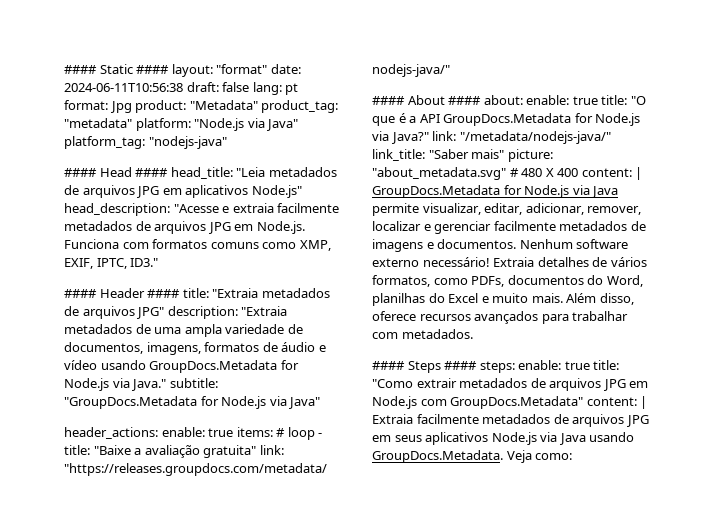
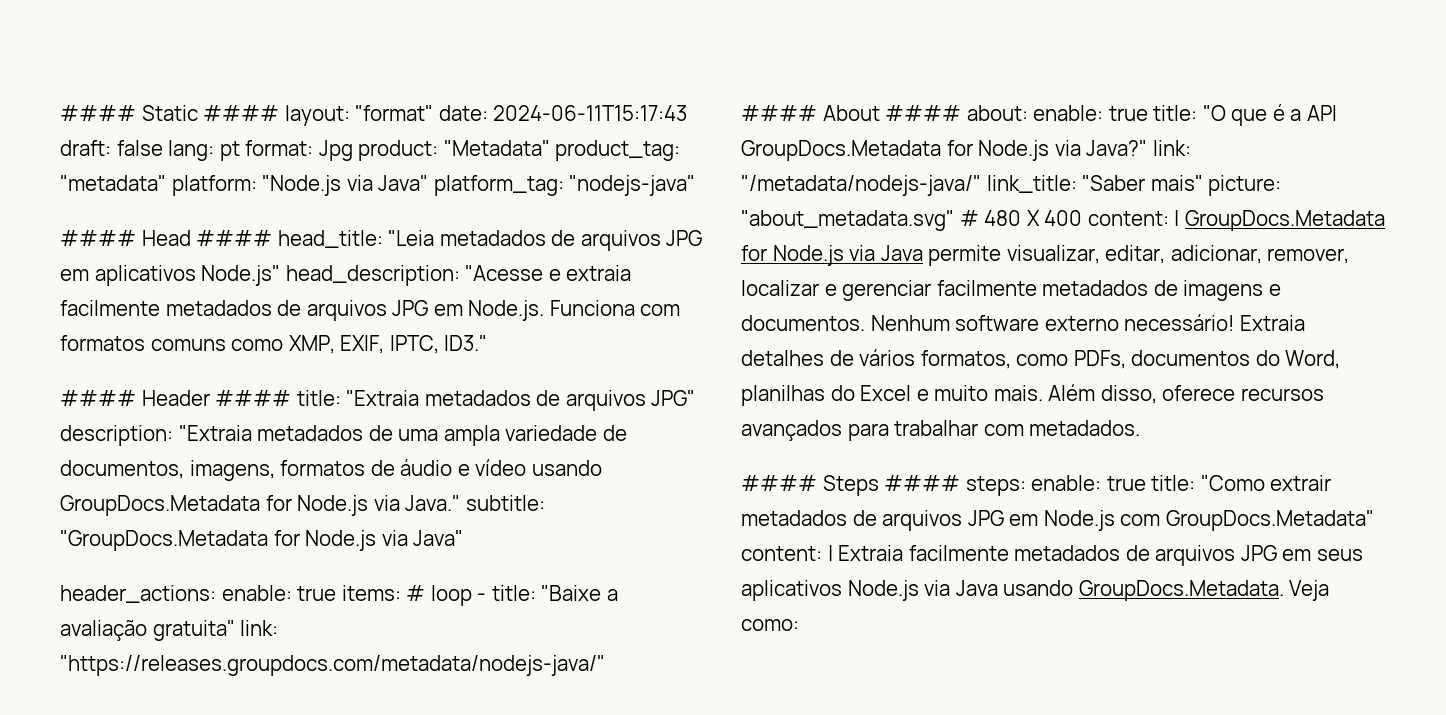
- #### Static #### layout: "format" date: 2024-06-11T10:56:38 draft: false lang: pt format: Jpg product: "Metadata" product_tag: "metadata" platform: "Node.js via Java" platform_tag: "nodejs-java"
+ #### Static #### layout: "format" date: 2024-06-11T15:17:43 draft: false lang: pt format: Jpg product: "Metadata" product_tag: "metadata" platform: "Node.js via Java" platform_tag: "nodejs-java"

